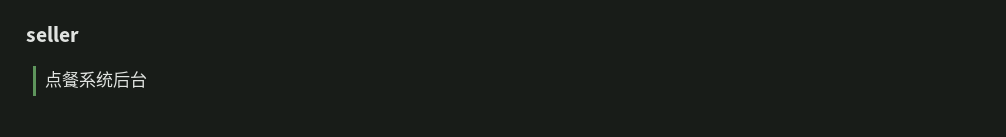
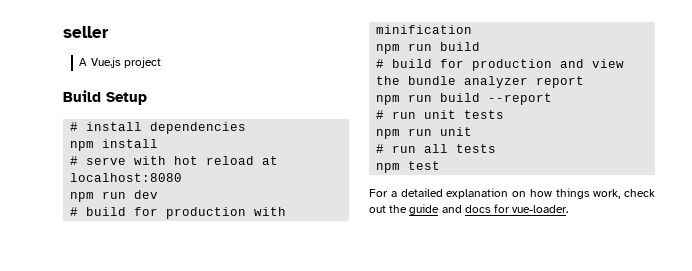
- 点餐系统后台
+ A Vue.js project
+ Build Setup
+ # install dependencies
+ npm install
+ # serve with hot reload at localhost:8080
+ npm run dev
+ # build for production with minification
+ npm run build
+ # build for production and view the bundle analyzer report
+ npm run build --report
+ # run unit tests
+ npm run unit
+ # run all tests
+ npm test
+ For a detailed explanation on how things work, check out the guide and docs for vue-loader.

